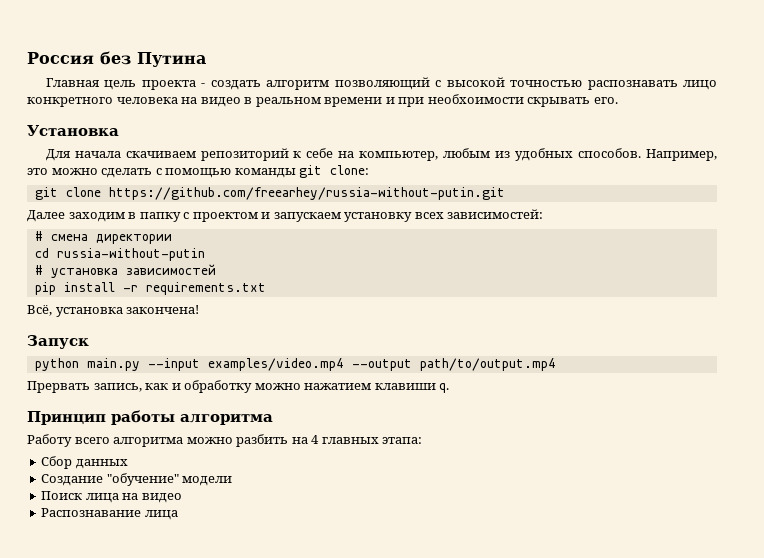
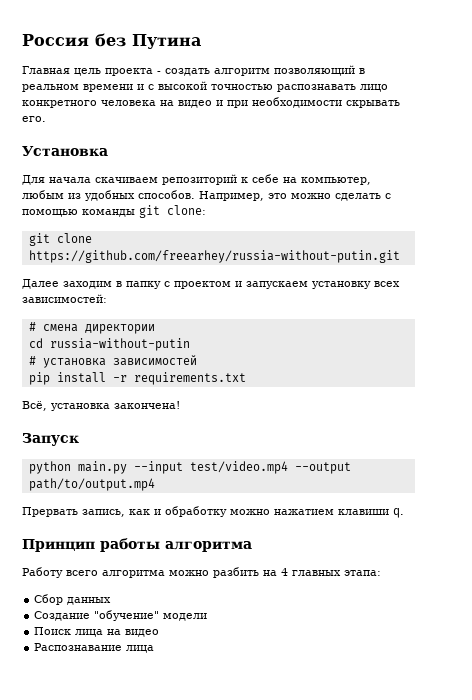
- Главная цель проекта - создать алгоритм позволяющий с высокой точностью распознавать лицо конкретного человека на видео в реальном времени и при необхоимости скрывать его.
+ Главная цель проекта - создать алгоритм позволяющий в реальном времени и с высокой точностью распознавать лицо конкретного человека на видео и при необходимости скрывать его.
- python main.py --input examples/video.mp4 --output path/to/output.mp4
+ python main.py --input test/video.mp4 --output path/to/output.mp4

